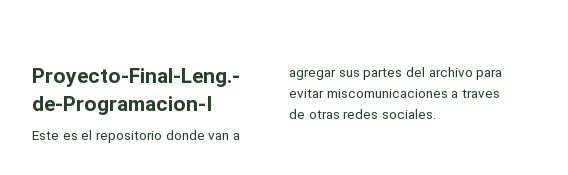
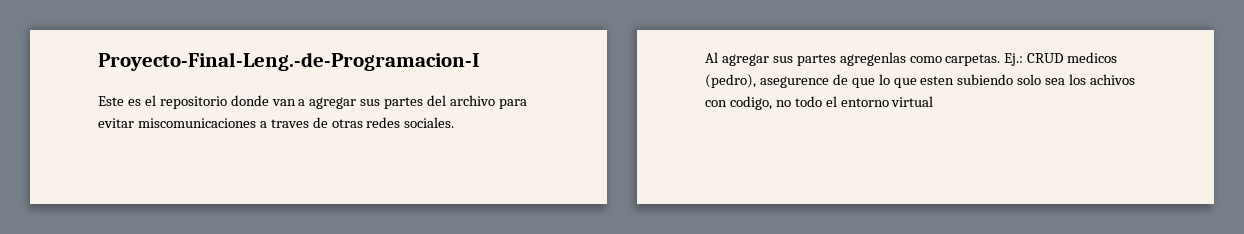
+ Al agregar sus partes agregenlas como carpetas. Ej.: CRUD medicos (pedro), asegurence de que lo que esten subiendo solo sea los achivos con codigo, no todo el entorno virtual

